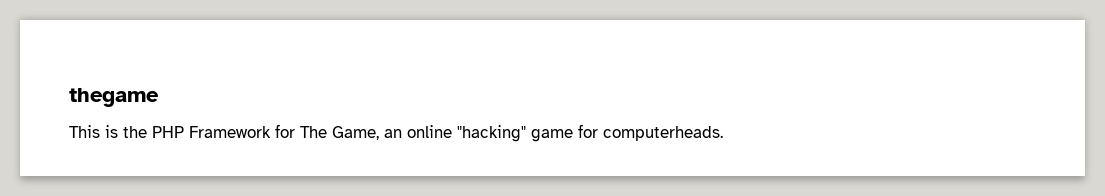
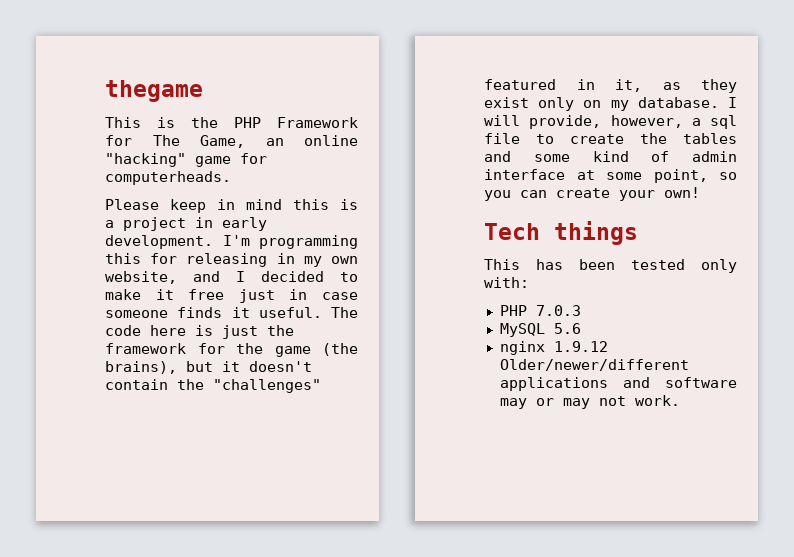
+ Please keep in mind this is a project in early development. I'm programming this for releasing in my own website, and I decided to make it free just in case someone finds it useful. The code here is just the framework for the game (the brains), but it doesn't contain the "challenges" featured in it, as they exist only on my database. I will provide, however, a sql file to create the tables and some kind of admin interface at some point, so you can create your own!
+ Tech things
+ This has been tested only with:
+ PHP 7.0.3
+ MySQL 5.6
+ nginx 1.9.12 Older/newer/different applications and software may or may not work.

